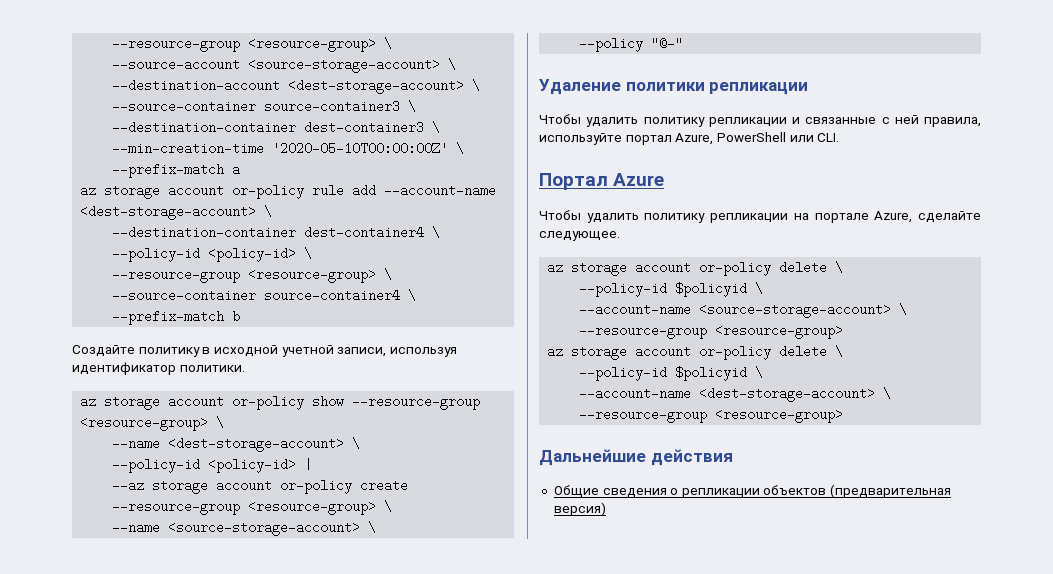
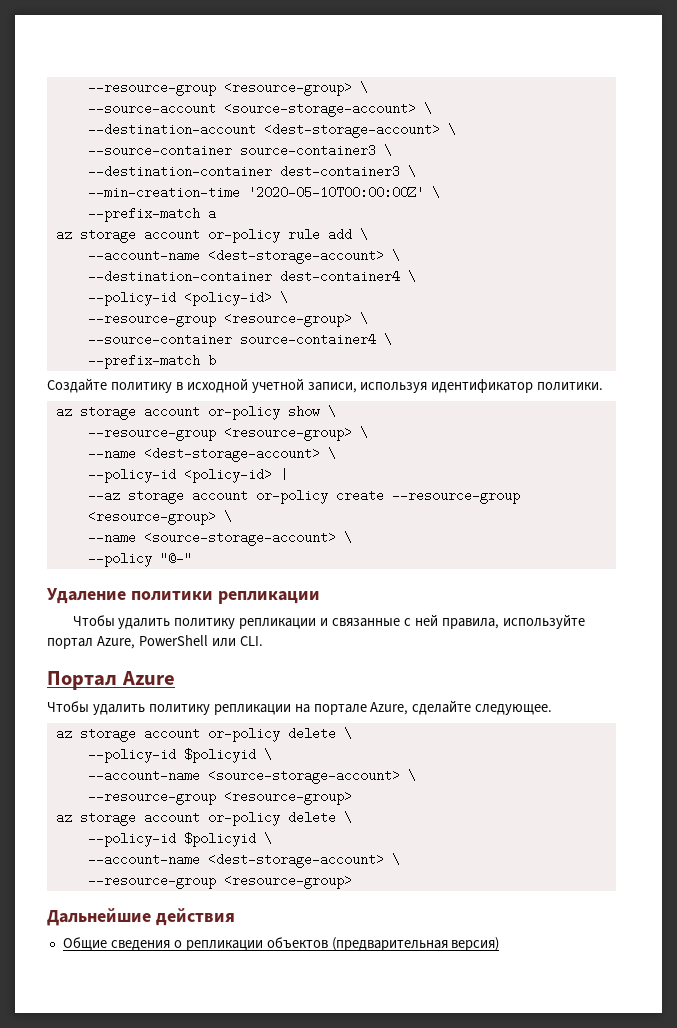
- az storage account or-policy rule add --account-name <dest-storage-account> \
+ az storage account or-policy rule add \
+ --account-name <dest-storage-account> \
- az storage account or-policy show --resource-group <resource-group> \
+ az storage account or-policy show \
+ --resource-group <resource-group> \

